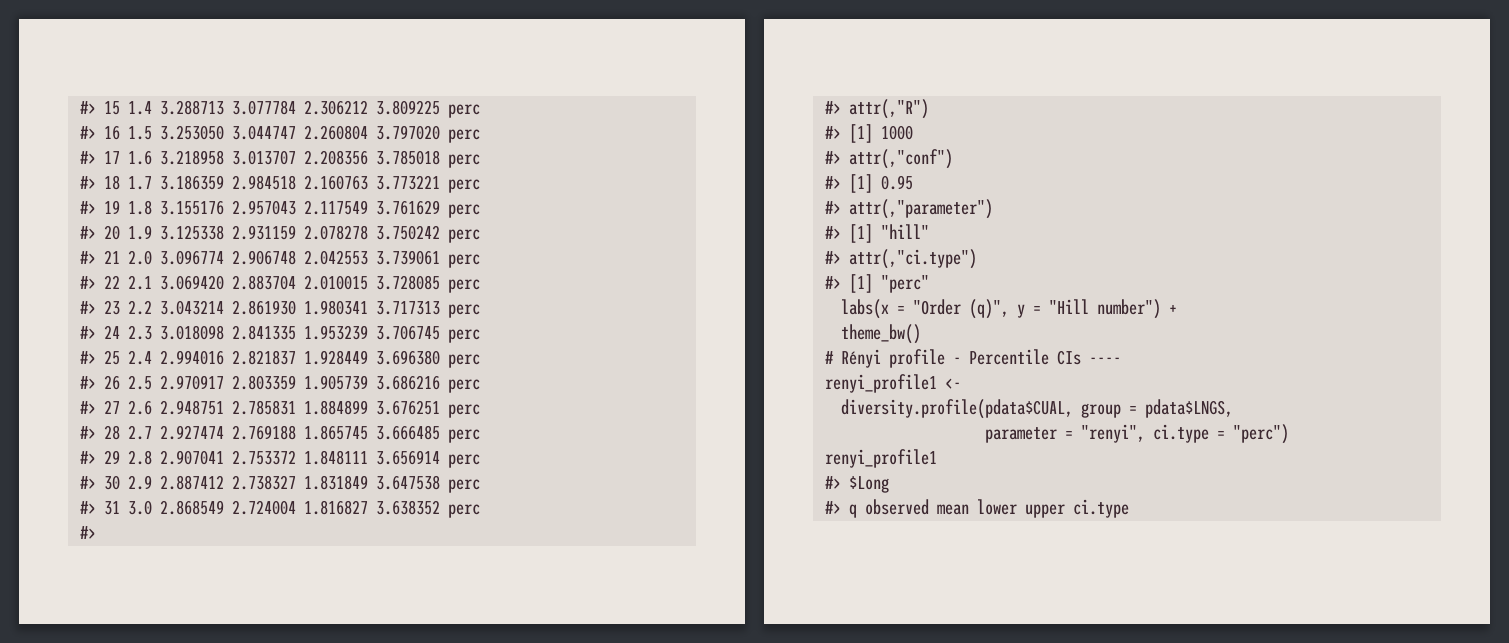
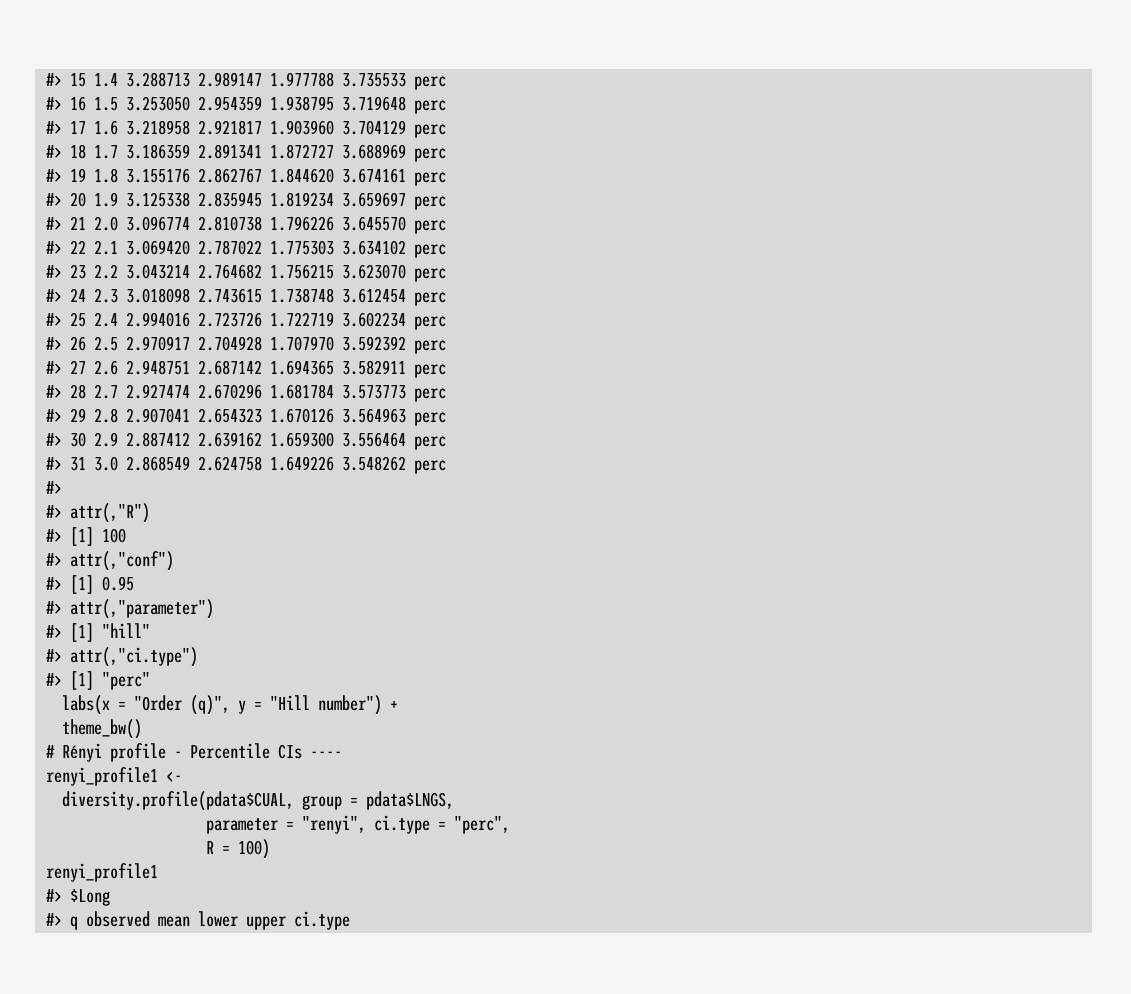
- #> 15 1.4 3.288713 3.077784 2.306212 3.809225 perc
+ #> 15 1.4 3.288713 2.989147 1.977788 3.735533 perc
- #> 16 1.5 3.253050 3.044747 2.260804 3.797020 perc
+ #> 16 1.5 3.253050 2.954359 1.938795 3.719648 perc
- #> 17 1.6 3.218958 3.013707 2.208356 3.785018 perc
+ #> 17 1.6 3.218958 2.921817 1.903960 3.704129 perc
- #> 18 1.7 3.186359 2.984518 2.160763 3.773221 perc
+ #> 18 1.7 3.186359 2.891341 1.872727 3.688969 perc
- #> 19 1.8 3.155176 2.957043 2.117549 3.761629 perc
+ #> 19 1.8 3.155176 2.862767 1.844620 3.674161 perc
- #> 20 1.9 3.125338 2.931159 2.078278 3.750242 perc
+ #> 20 1.9 3.125338 2.835945 1.819234 3.659697 perc
- #> 21 2.0 3.096774 2.906748 2.042553 3.739061 perc
+ #> 21 2.0 3.096774 2.810738 1.796226 3.645570 perc
- #> 22 2.1 3.069420 2.883704 2.010015 3.728085 perc
+ #> 22 2.1 3.069420 2.787022 1.775303 3.634102 perc
- #> 23 2.2 3.043214 2.861930 1.980341 3.717313 perc
+ #> 23 2.2 3.043214 2.764682 1.756215 3.623070 perc
- #> 24 2.3 3.018098 2.841335 1.953239 3.706745 perc
+ #> 24 2.3 3.018098 2.743615 1.738748 3.612454 perc
- #> 25 2.4 2.994016 2.821837 1.928449 3.696380 perc
+ #> 25 2.4 2.994016 2.723726 1.722719 3.602234 perc
- #> 26 2.5 2.970917 2.803359 1.905739 3.686216 perc
+ #> 26 2.5 2.970917 2.704928 1.707970 3.592392 perc
- #> 27 2.6 2.948751 2.785831 1.884899 3.676251 perc
+ #> 27 2.6 2.948751 2.687142 1.694365 3.582911 perc
- #> 28 2.7 2.927474 2.769188 1.865745 3.666485 perc
+ #> 28 2.7 2.927474 2.670296 1.681784 3.573773 perc
- #> 29 2.8 2.907041 2.753372 1.848111 3.656914 perc
+ #> 29 2.8 2.907041 2.654323 1.670126 3.564963 perc
- #> 30 2.9 2.887412 2.738327 1.831849 3.647538 perc
+ #> 30 2.9 2.887412 2.639162 1.659300 3.556464 perc
- #> 31 3.0 2.868549 2.724004 1.816827 3.638352 perc
+ #> 31 3.0 2.868549 2.624758 1.649226 3.548262 perc
- #> [1] 1000
+ #> [1] 100
- parameter = "renyi", ci.type = "perc")
+ parameter = "renyi", ci.type = "perc",
+ R = 100)

